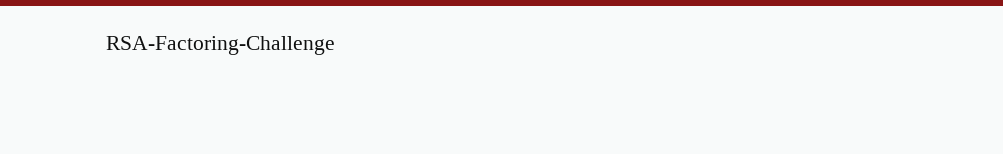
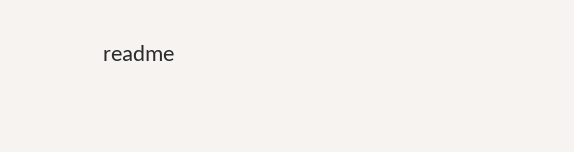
- RSA-Factoring-Challenge
+ readme

